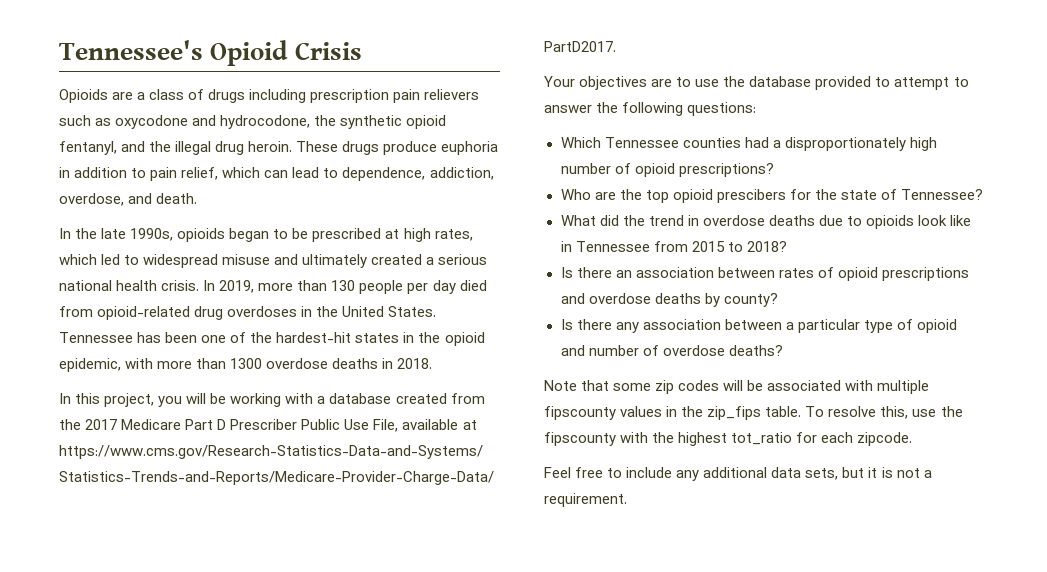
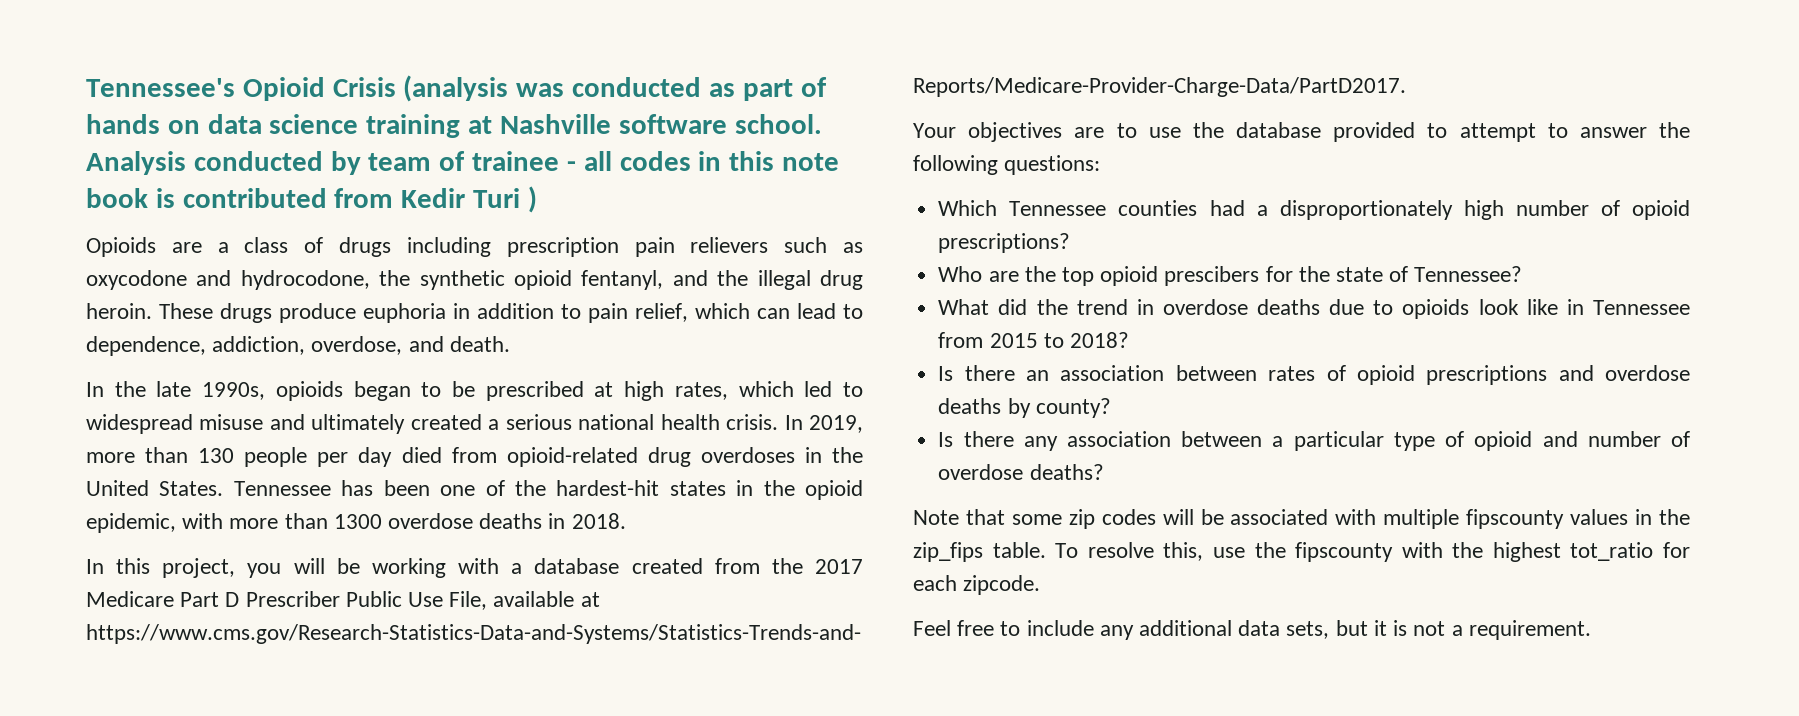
- Tennessee's Opioid Crisis
+ Tennessee's Opioid Crisis (analysis was conducted as part of hands on data science training at Nashville software school. Analysis conducted by team of trainee - all codes in this note book is contributed from Kedir Turi )

